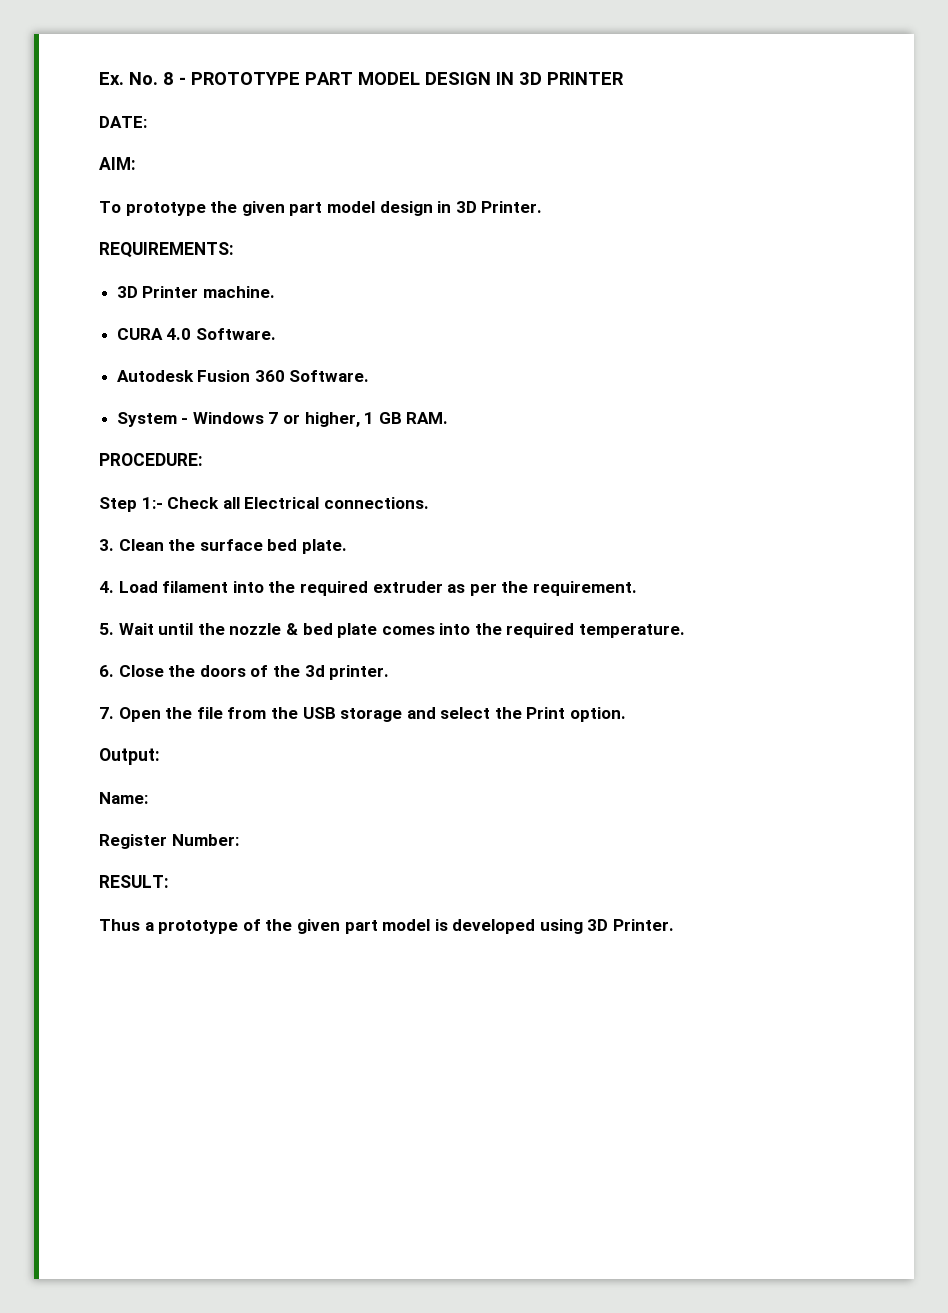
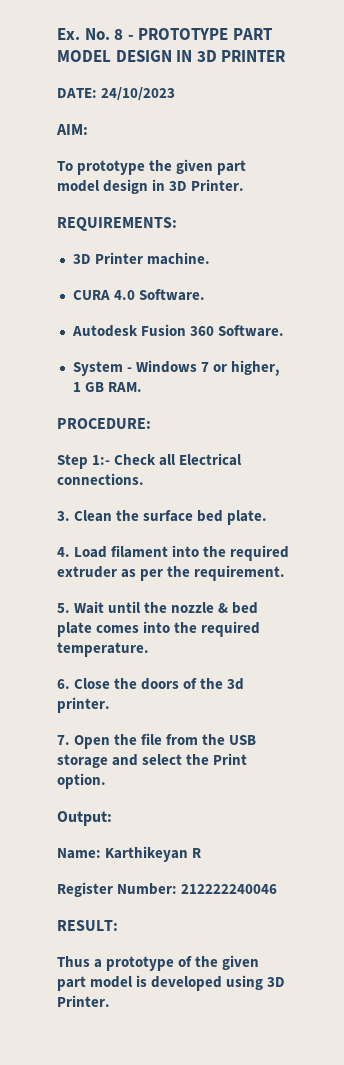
- DATE:
+ DATE: 24/10/2023
- Name:
+ Name: Karthikeyan R
- Register Number:
+ Register Number: 212222240046

